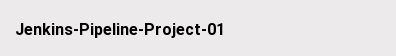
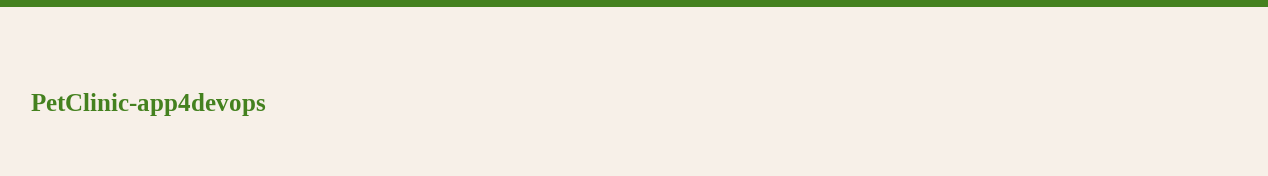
- Jenkins-Pipeline-Project-01
+ PetClinic-app4devops

